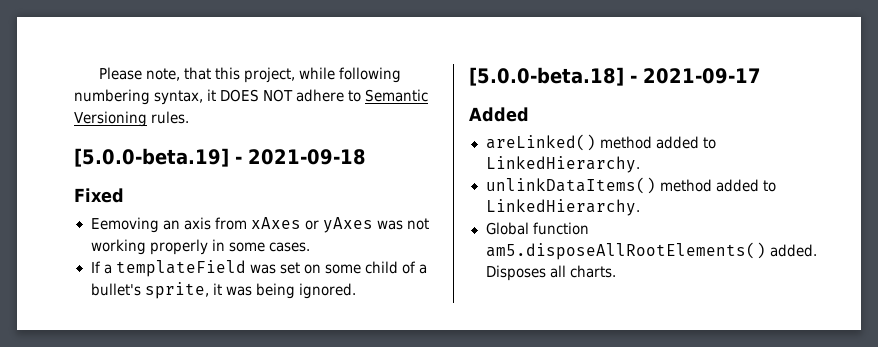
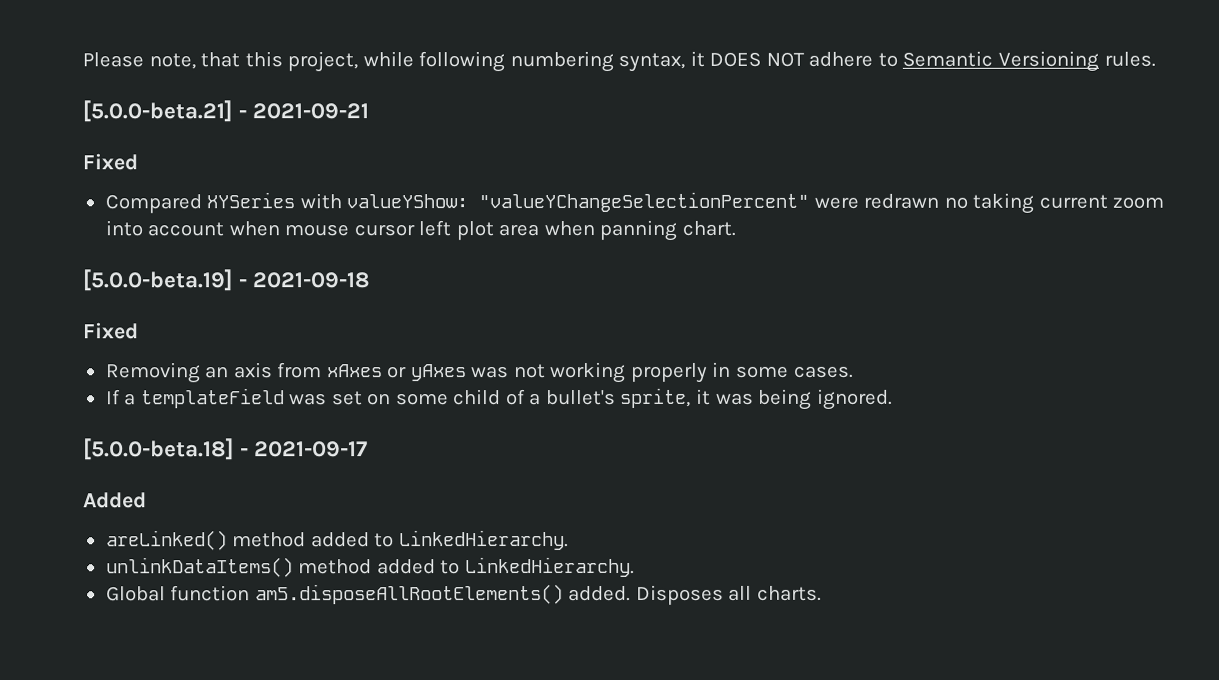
+ [5.0.0-beta.21] - 2021-09-21
+ Fixed
+ Compared XYSeries with valueYShow: "valueYChangeSelectionPercent" were redrawn no taking current zoom into account when mouse cursor left plot area when panning chart.
- Eemoving an axis from xAxes or yAxes was not working properly in some cases.
+ Removing an axis from xAxes or yAxes was not working properly in some cases.

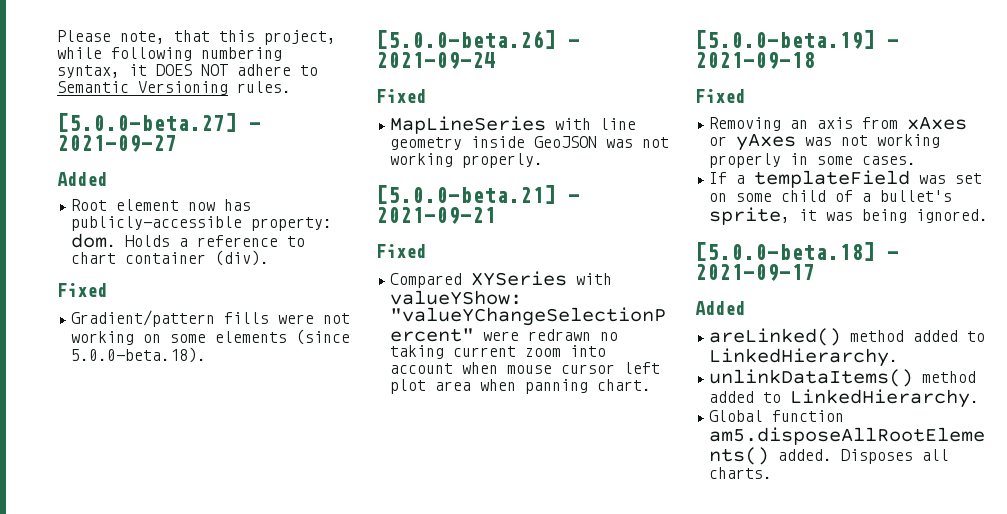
+ [5.0.0-beta.27] - 2021-09-27
+ Added
+ Root element now has publicly-accessible property: dom. Holds a reference to chart container (div).
+ Fixed
+ Gradient/pattern fills were not working on some elements (since 5.0.0-beta.18).
+ [5.0.0-beta.26] - 2021-09-24
+ Fixed
+ MapLineSeries with line geometry inside GeoJSON was not working properly.

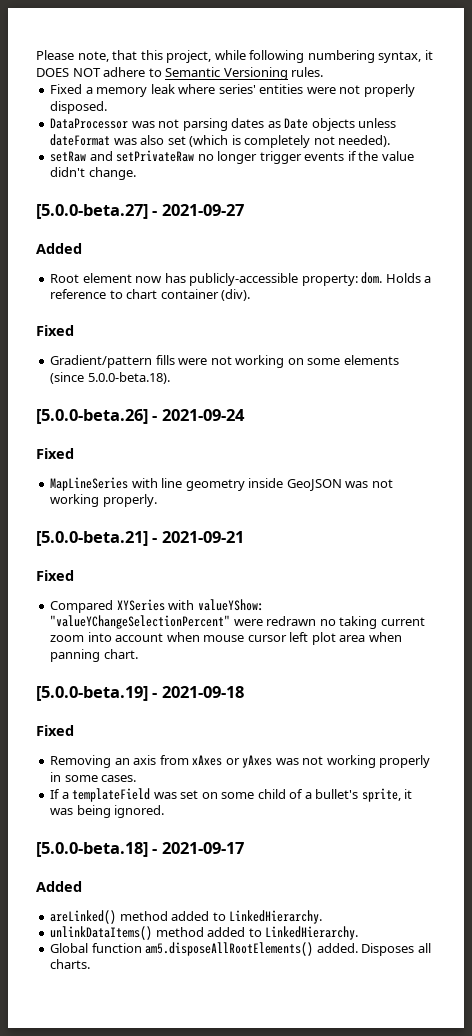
+ Fixed a memory leak where series' entities were not properly disposed.
+ DataProcessor was not parsing dates as Date objects unless dateFormat was also set (which is completely not needed).
+ setRaw and setPrivateRaw no longer trigger events if the value didn't change.

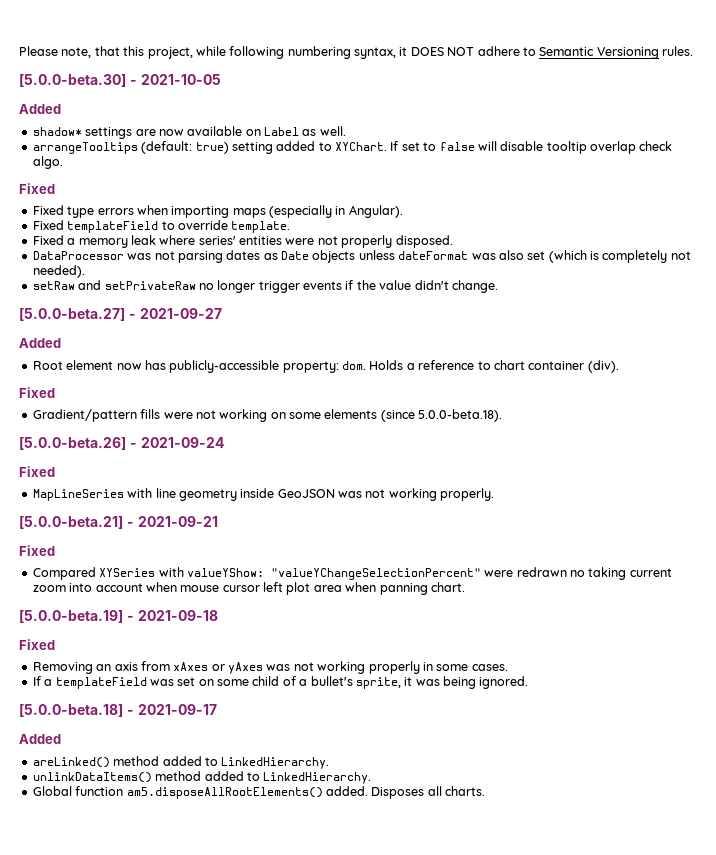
+ [5.0.0-beta.30] - 2021-10-05
+ Added
+ shadow* settings are now available on Label as well.
+ arrangeTooltips (default: true) setting added to XYChart. If set to false will disable tooltip overlap check algo.
+ Fixed
+ Fixed type errors when importing maps (especially in Angular).
+ Fixed templateField to override template.

